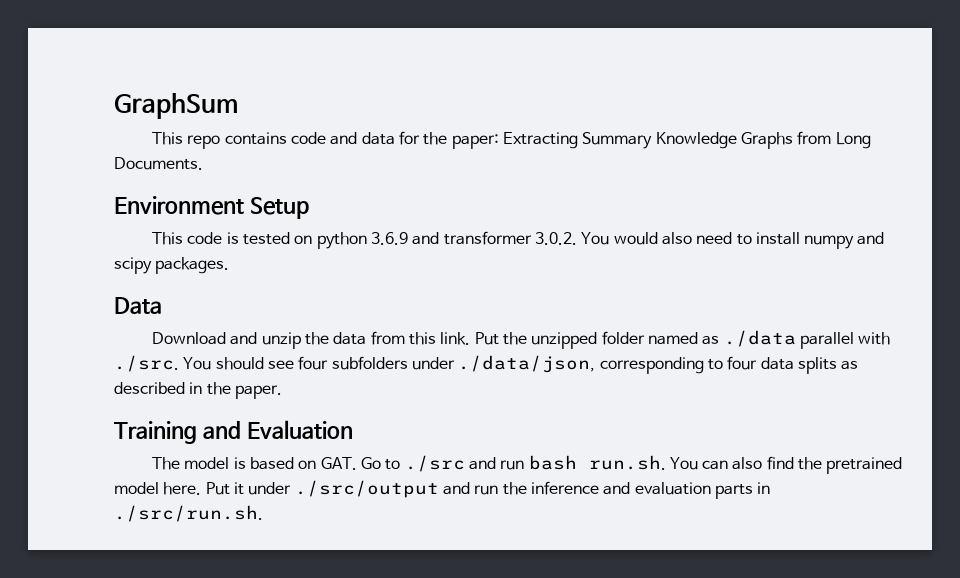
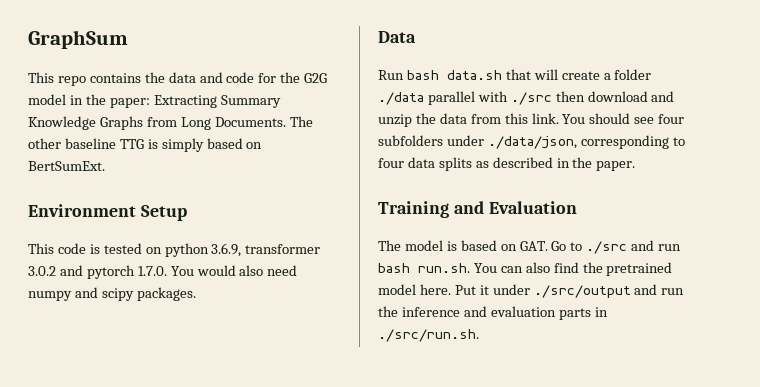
- This repo contains code and data for the paper: Extracting Summary Knowledge Graphs from Long Documents.
+ This repo contains the data and code for the G2G model in the paper: Extracting Summary Knowledge Graphs from Long Documents. The other baseline TTG is simply based on BertSumExt.
- This code is tested on python 3.6.9 and transformer 3.0.2. You would also need to install numpy and scipy packages.
+ This code is tested on python 3.6.9, transformer 3.0.2 and pytorch 1.7.0. You would also need numpy and scipy packages.
- Download and unzip the data from this link.
+ Run bash data.sh that will create a folder ./data parallel with ./src then download and unzip the data from this link.
- Put the unzipped folder named as ./data parallel with ./src. You should see four subfolders under ./data/json, corresponding to four data splits as described in the paper.
+ You should see four subfolders under ./data/json, corresponding to four data splits as described in the paper.

